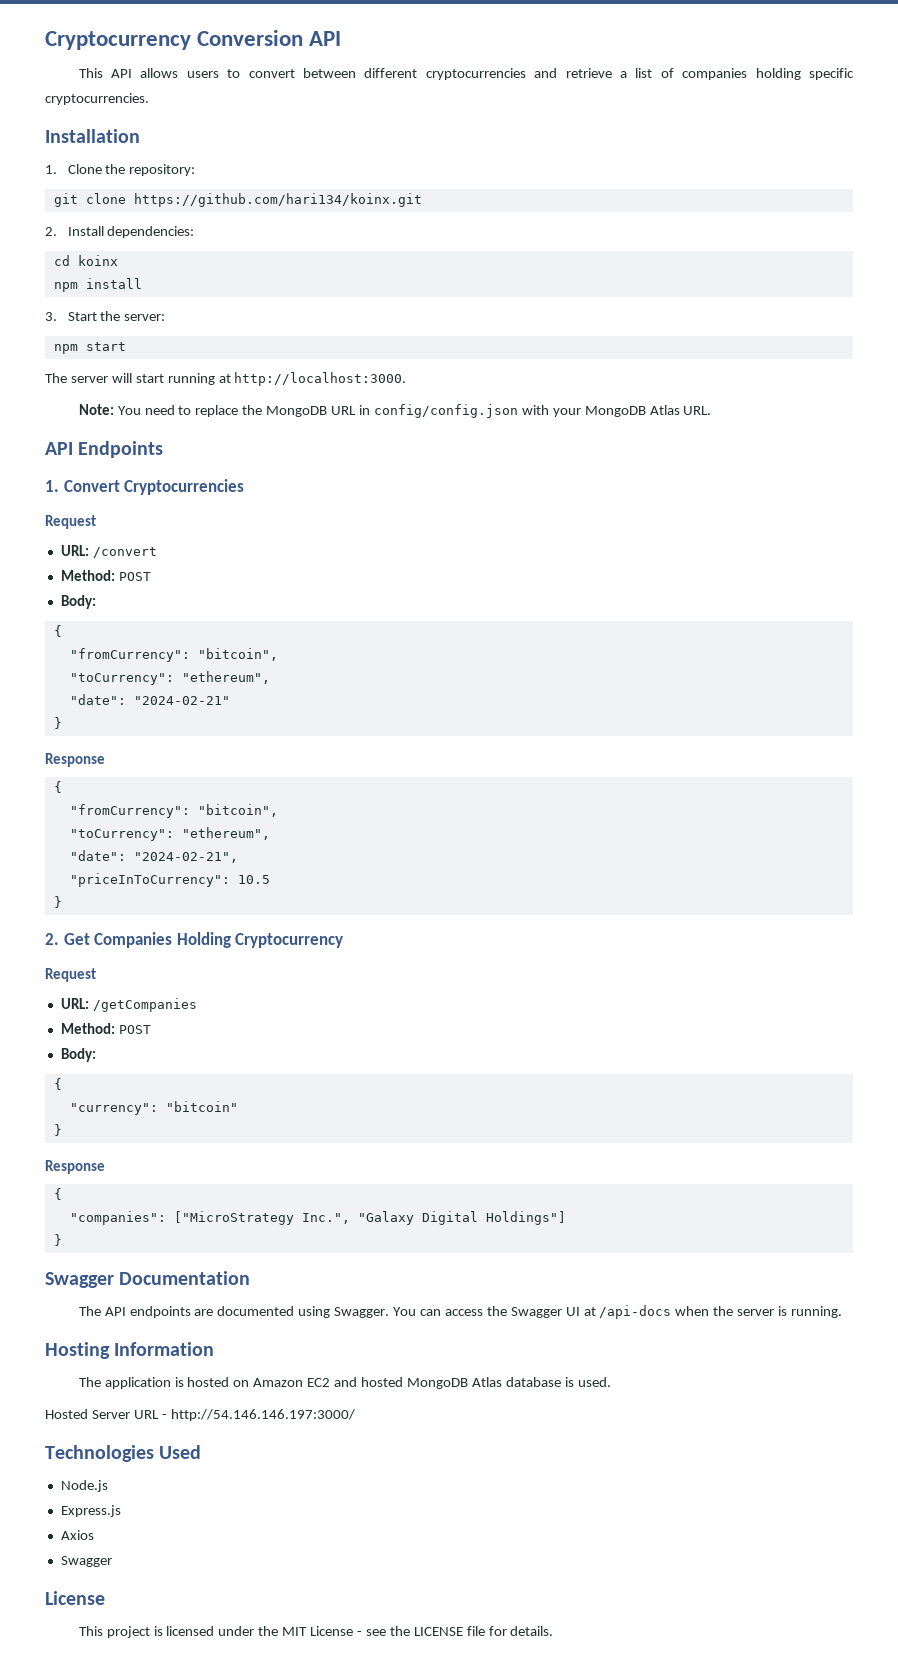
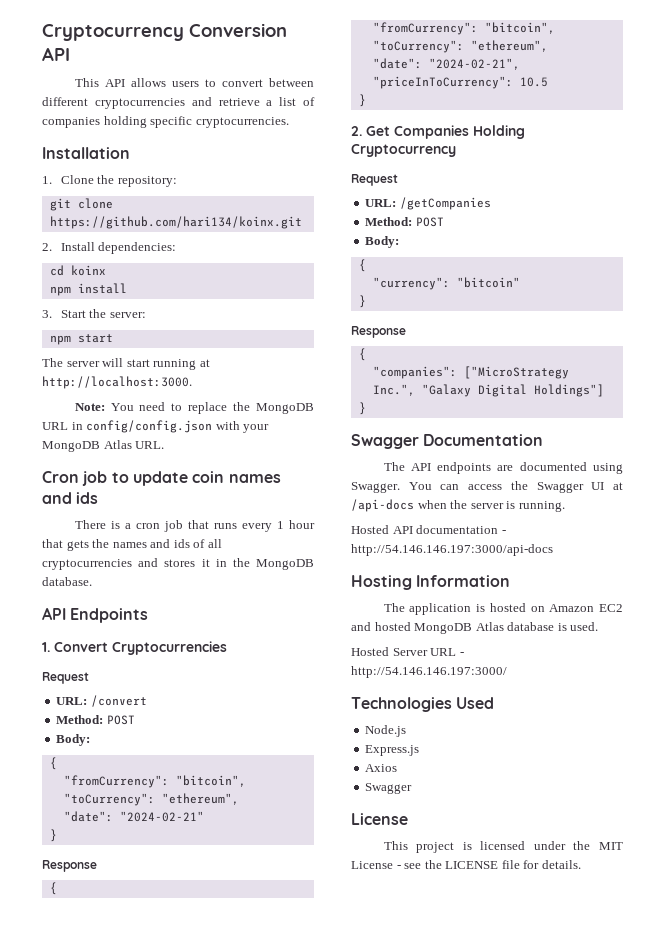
+ Cron job to update coin names and ids
+ There is a cron job that runs every 1 hour that gets the names and ids of all cryptocurrencies and stores it in the MongoDB database.
+ Hosted API documentation - http://54.146.146.197:3000/api-docs

